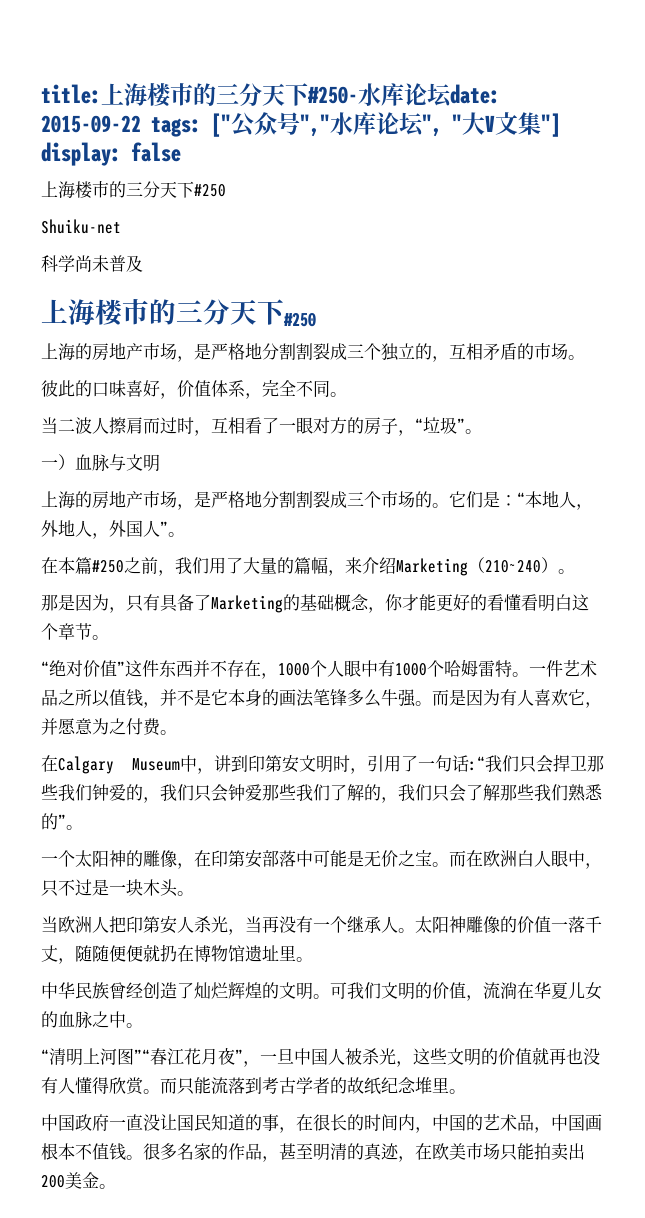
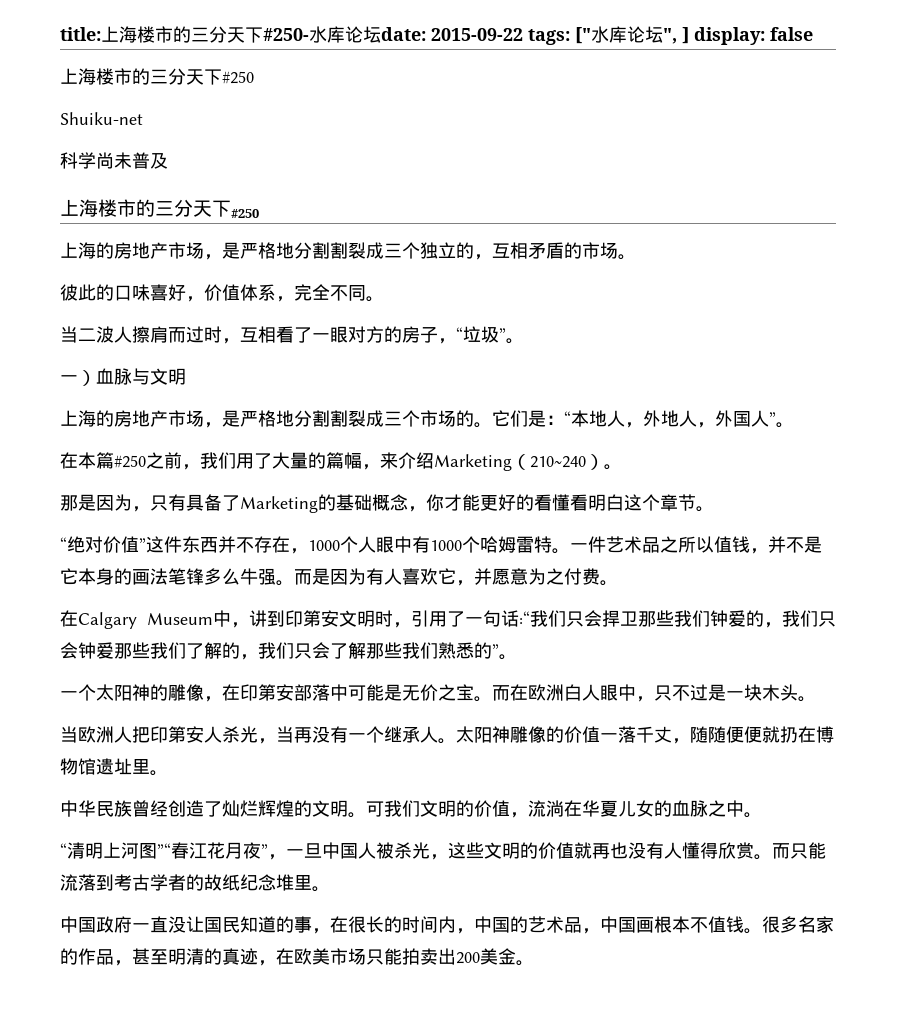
- title:上海楼市的三分天下#250-水库论坛date: 2015-09-22 tags: ["公众号","水库论坛", "大V文集"] display: false
+ title:上海楼市的三分天下#250-水库论坛date: 2015-09-22 tags: ["水库论坛", ] display: false

